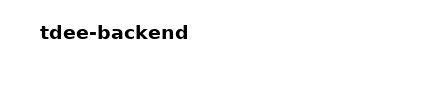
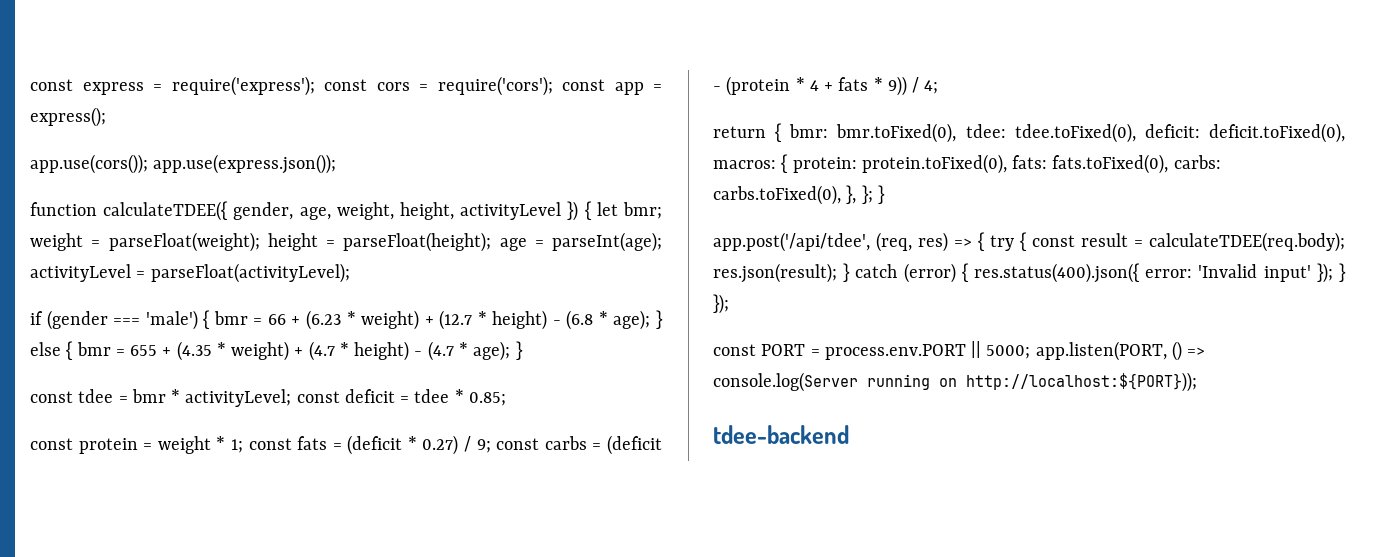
+ const express = require('express'); const cors = require('cors'); const app = express();
+ app.use(cors()); app.use(express.json());
+ function calculateTDEE({ gender, age, weight, height, activityLevel }) { let bmr; weight = parseFloat(weight); height = parseFloat(height); age = parseInt(age); activityLevel = parseFloat(activityLevel);
+ if (gender === 'male') { bmr = 66 + (6.23 * weight) + (12.7 * height) - (6.8 * age); } else { bmr = 655 + (4.35 * weight) + (4.7 * height) - (4.7 * age); }
+ const tdee = bmr * activityLevel; const deficit = tdee * 0.85;
+ const protein = weight * 1; const fats = (deficit * 0.27) / 9; const carbs = (deficit - (protein * 4 + fats * 9)) / 4;
+ return { bmr: bmr.toFixed(0), tdee: tdee.toFixed(0), deficit: deficit.toFixed(0), macros: { protein: protein.toFixed(0), fats: fats.toFixed(0), carbs: carbs.toFixed(0), }, }; }
+ app.post('/api/tdee', (req, res) => { try { const result = calculateTDEE(req.body); res.json(result); } catch (error) { res.status(400).json({ error: 'Invalid input' }); } });
+ const PORT = process.env.PORT || 5000; app.listen(PORT, () => console.log(Server running on http://localhost:${PORT}));

